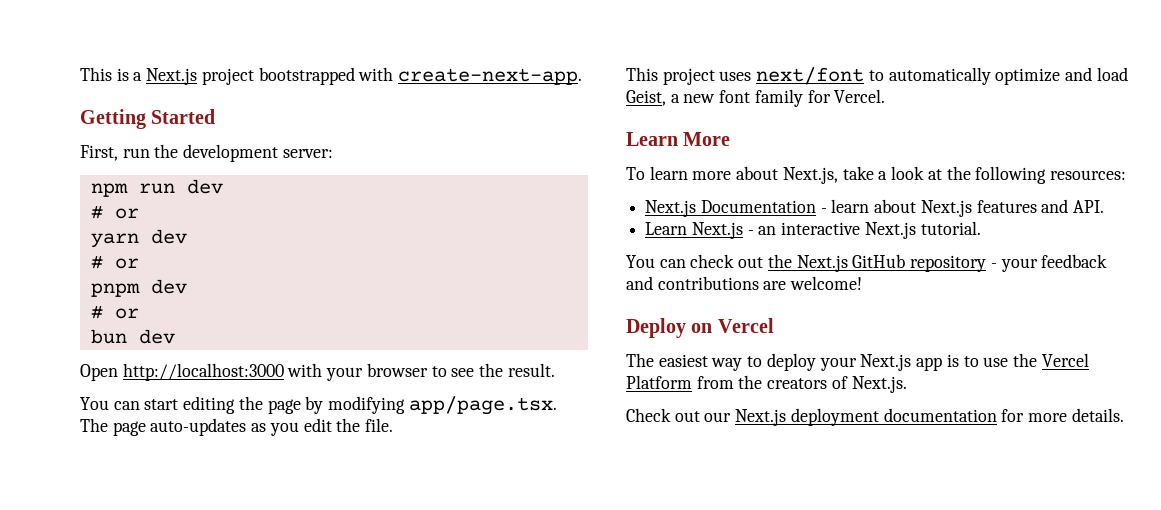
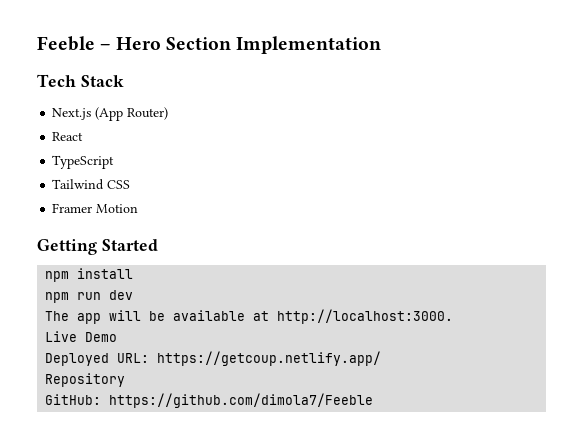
- This is a Next.js project bootstrapped with create-next-app.
+ Feeble – Hero Section Implementation
+ Tech Stack
+ Next.js (App Router)
+ React
+ TypeScript
+ Tailwind CSS
+ Framer Motion
  Getting Started
- First, run the development server:
+ npm install
  npm run dev
- # or
- yarn dev
- # or
- pnpm dev
- # or
- bun dev
- Open http://localhost:3000 with your browser to see the result.
- You can start editing the page by modifying app/page.tsx. The page auto-updates as you edit the file.
- This project uses next/font to automatically optimize and load Geist, a new font family for Vercel.
- Learn More
- To learn more about Next.js, take a look at the following resources:
- Next.js Documentation - learn about Next.js features and API.
- Learn Next.js - an interactive Next.js tutorial.
- You can check out the Next.js GitHub repository - your feedback and contributions are welcome!
- Deploy on Vercel
- The easiest way to deploy your Next.js app is to use the Vercel Platform from the creators of Next.js.
- Check out our Next.js deployment documentation for more details.
+ The app will be available at http://localhost:3000.
+ Live Demo
+ Deployed URL: https://getcoup.netlify.app/
+ Repository
+ GitHub: https://github.com/dimola7/Feeble

